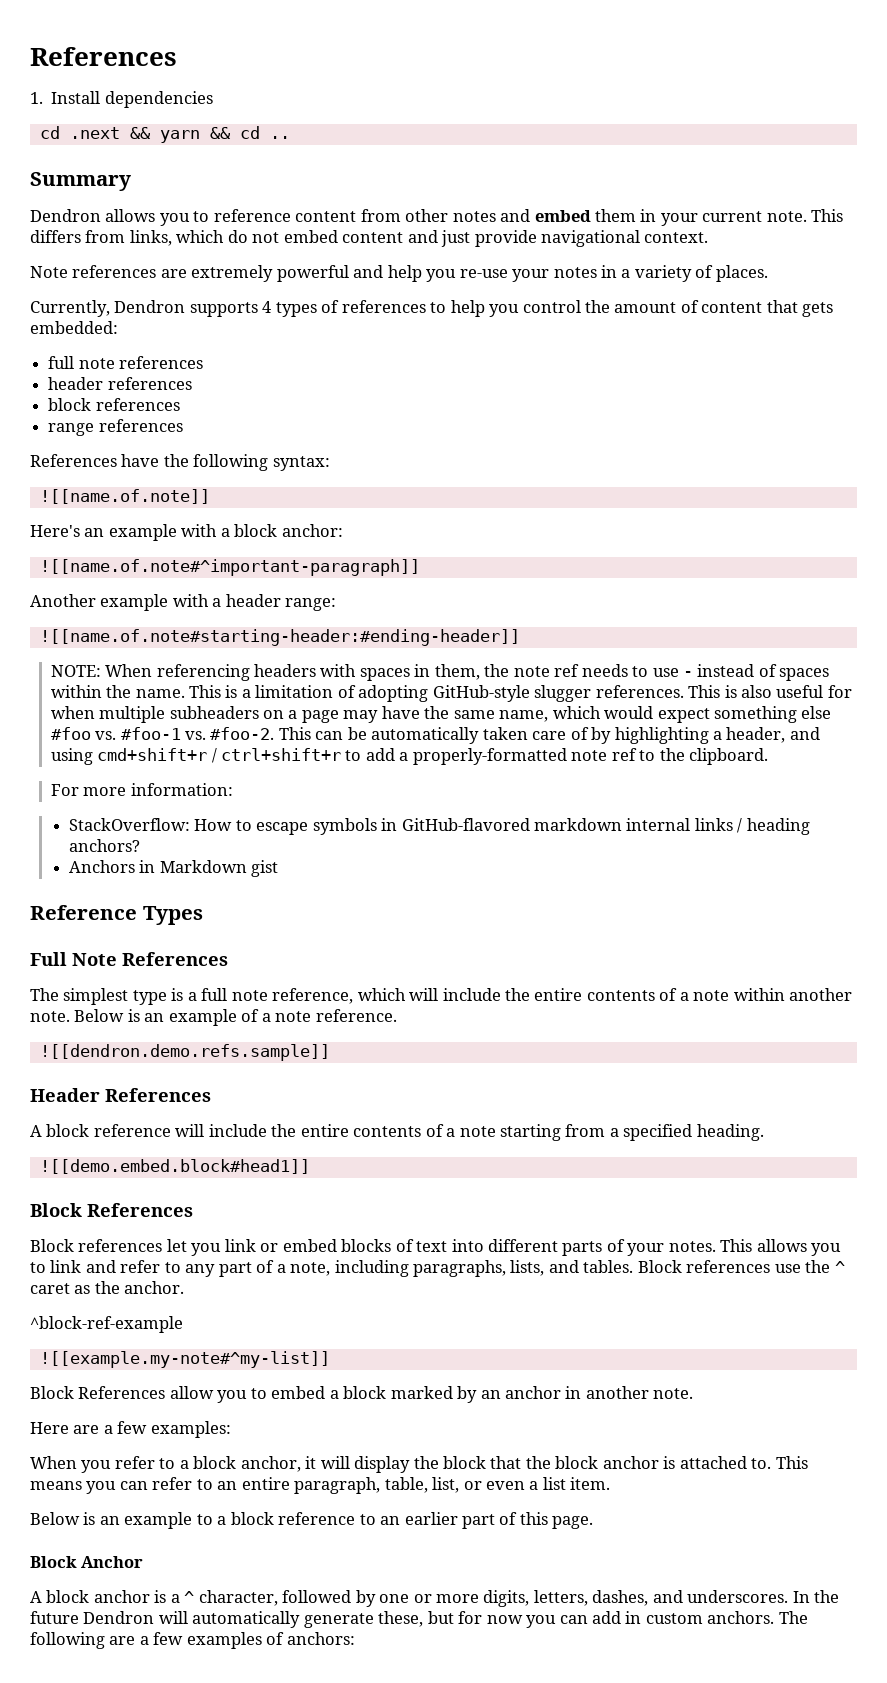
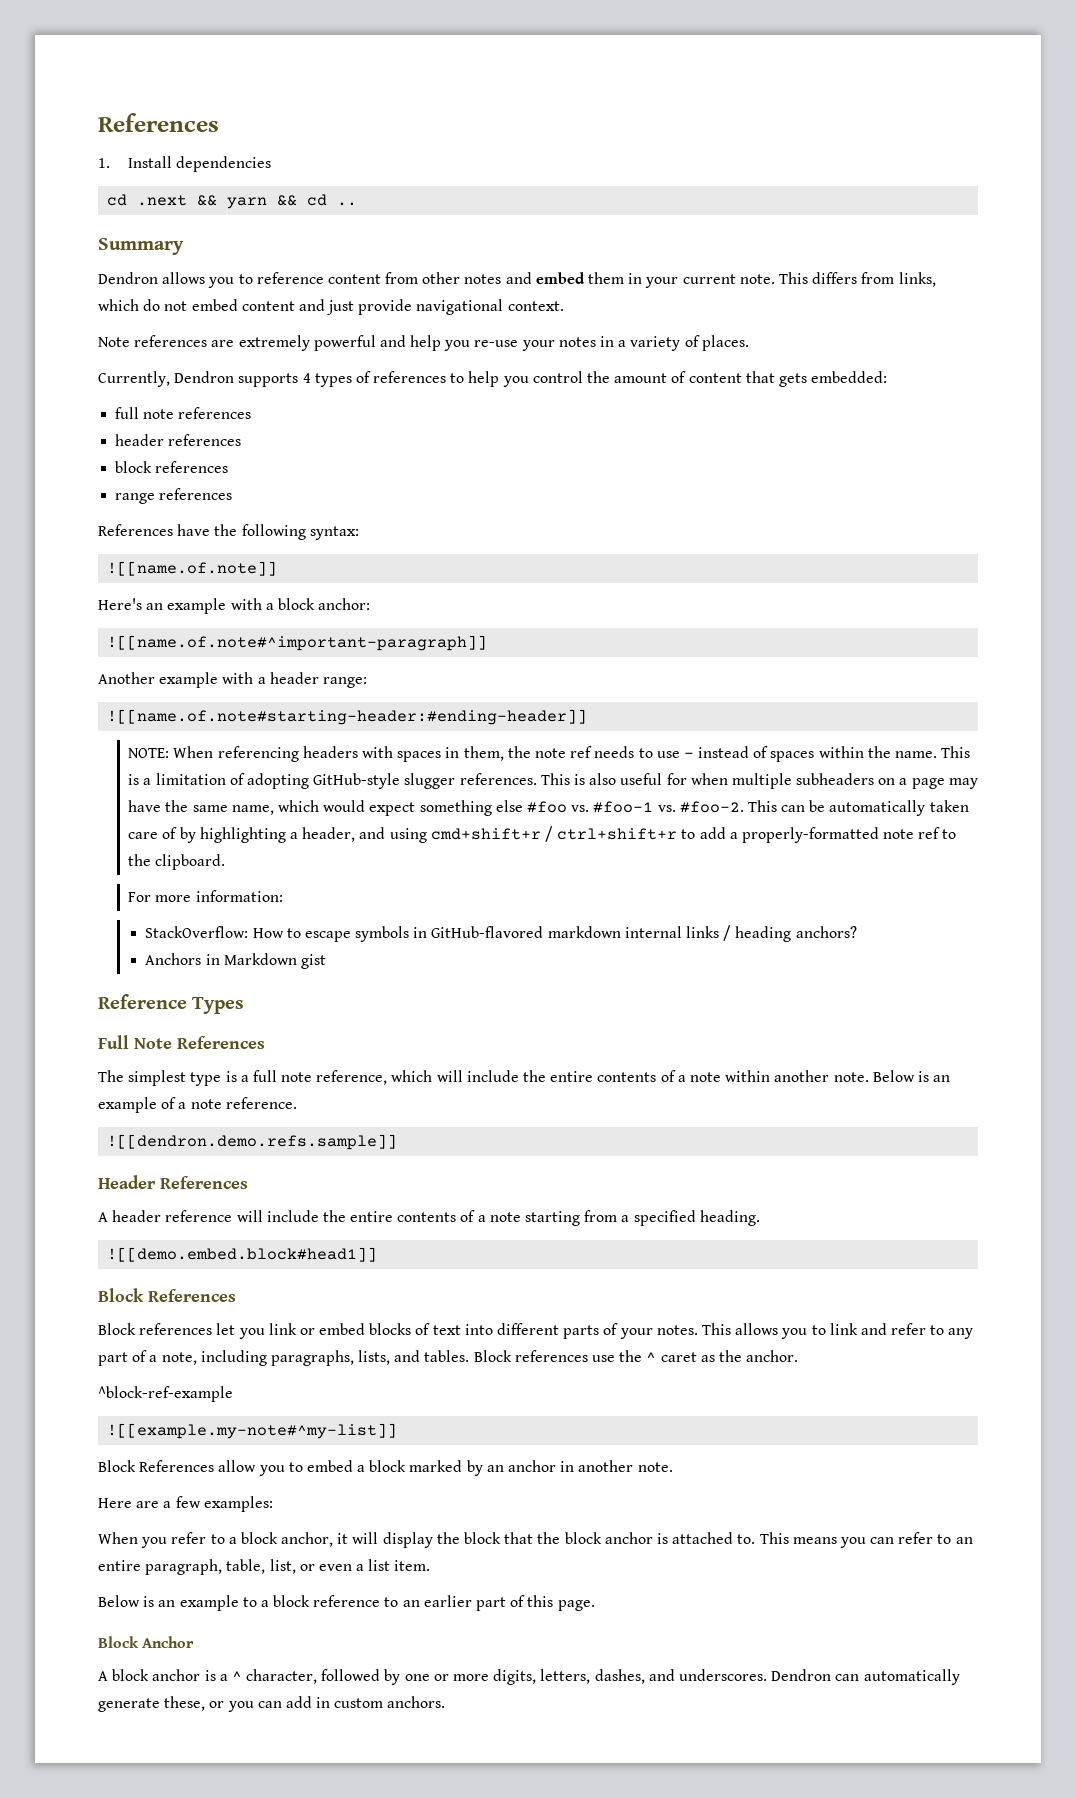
- A block reference will include the entire contents of a note starting from a specified heading.
+ A header reference will include the entire contents of a note starting from a specified heading.
- In the future Dendron will automatically generate these, but for now you can add in custom anchors. The following are a few examples of anchors:
+ Dendron can automatically generate these, or you can add in custom anchors.

